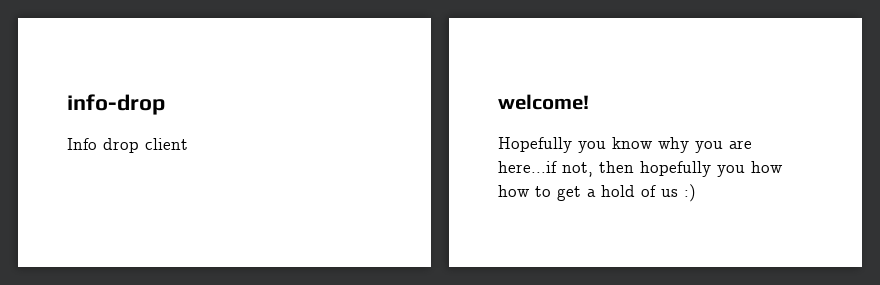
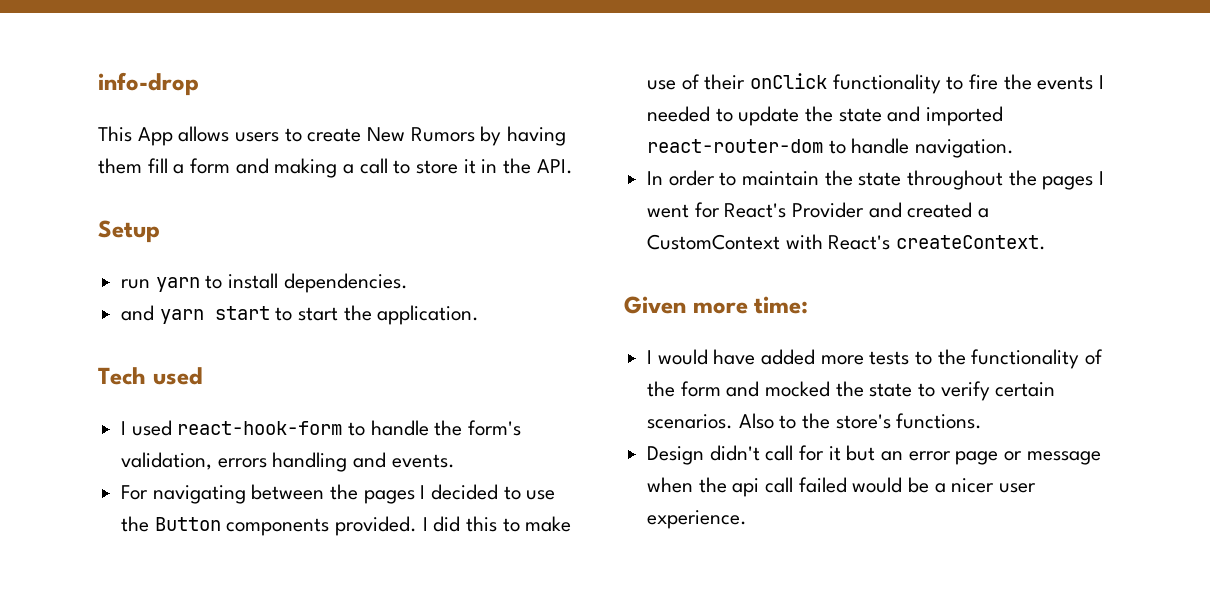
- Info drop client
- welcome!
- Hopefully you know why you are here...if not, then hopefully you how how to get a hold of us :)
+ This App allows users to create New Rumors by having them fill a form and making a call to store it in the API.
+ Setup
+ run yarn to install dependencies.
+ and yarn start to start the application.
+ Tech used
+ I used react-hook-form to handle the form's validation, errors handling and events.
+ For navigating between the pages I decided to use the Button components provided. I did this to make use of their onClick functionality to fire the events I needed to update the state and imported react-router-dom to handle navigation.
+ In order to maintain the state throughout the pages I went for React's Provider and created a CustomContext with React's createContext.
+ Given more time:
+ I would have added more tests to the functionality of the form and mocked the state to verify certain scenarios. Also to the store's functions.
+ Design didn't call for it but an error page or message when the api call failed would be a nicer user experience.

